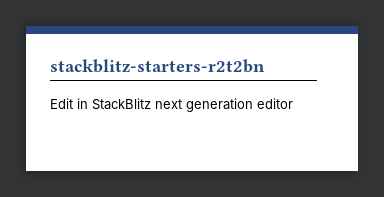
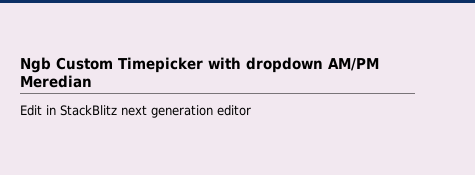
- stackblitz-starters-r2t2bn
+ Ngb Custom Timepicker with dropdown AM/PM Meredian

